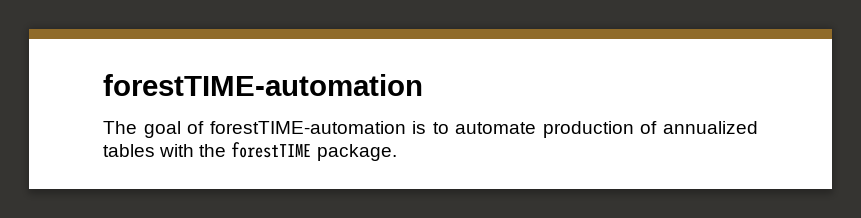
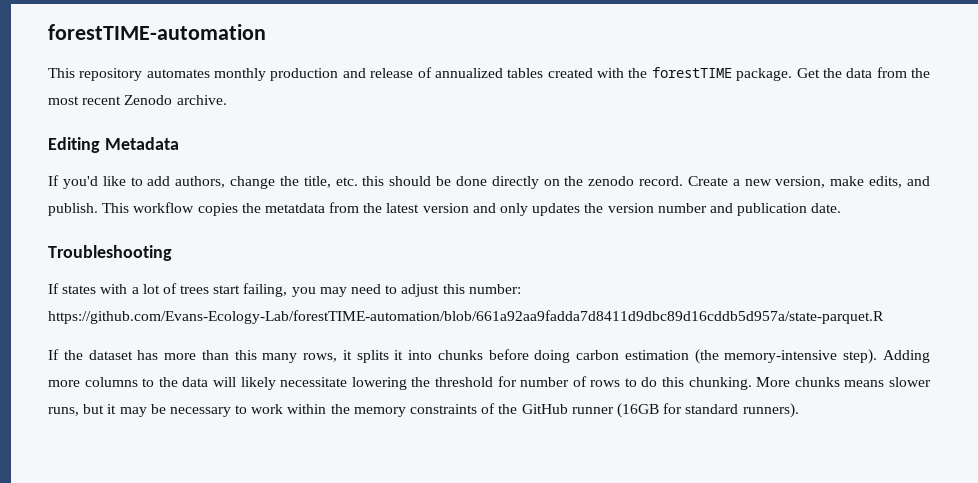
- The goal of forestTIME-automation is to automate production of annualized tables with the forestTIME package.
+ This repository automates monthly production and release of annualized tables created with the forestTIME package.
+ Get the data from the most recent Zenodo archive.
+ Editing Metadata
+ If you'd like to add authors, change the title, etc. this should be done directly on the zenodo record. Create a new version, make edits, and publish. This workflow copies the metatdata from the latest version and only updates the version number and publication date.
+ Troubleshooting
+ If states with a lot of trees start failing, you may need to adjust this number: https://github.com/Evans-Ecology-Lab/forestTIME-automation/blob/661a92aa9fadda7d8411d9dbc89d16cddb5d957a/state-parquet.R
+ If the dataset has more than this many rows, it splits it into chunks before doing carbon estimation (the memory-intensive step). Adding more columns to the data will likely necessitate lowering the threshold for number of rows to do this chunking. More chunks means slower runs, but it may be necessary to work within the memory constraints of the GitHub runner (16GB for standard runners).

